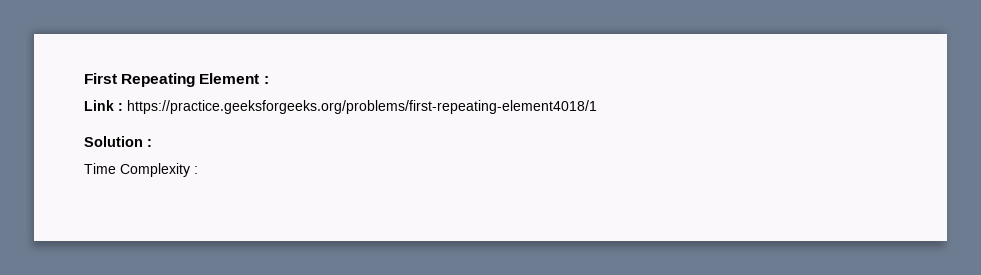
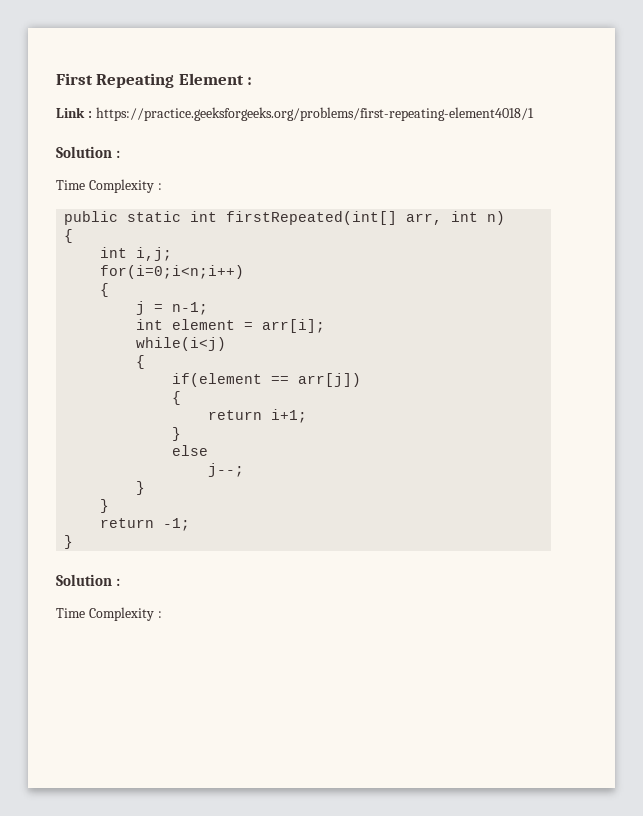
+ public static int firstRepeated(int[] arr, int n)
+ {
+ int i,j;
+ for(i=0;i<n;i++)
+ {
+ j = n-1;
+ int element = arr[i];
+ while(i<j)
+ {
+ if(element == arr[j])
+ {
+ return i+1;
+ }
+ else
+ j--;
+ }
+ }
+ return -1;
+ }
+ Solution :
+ Time Complexity :

